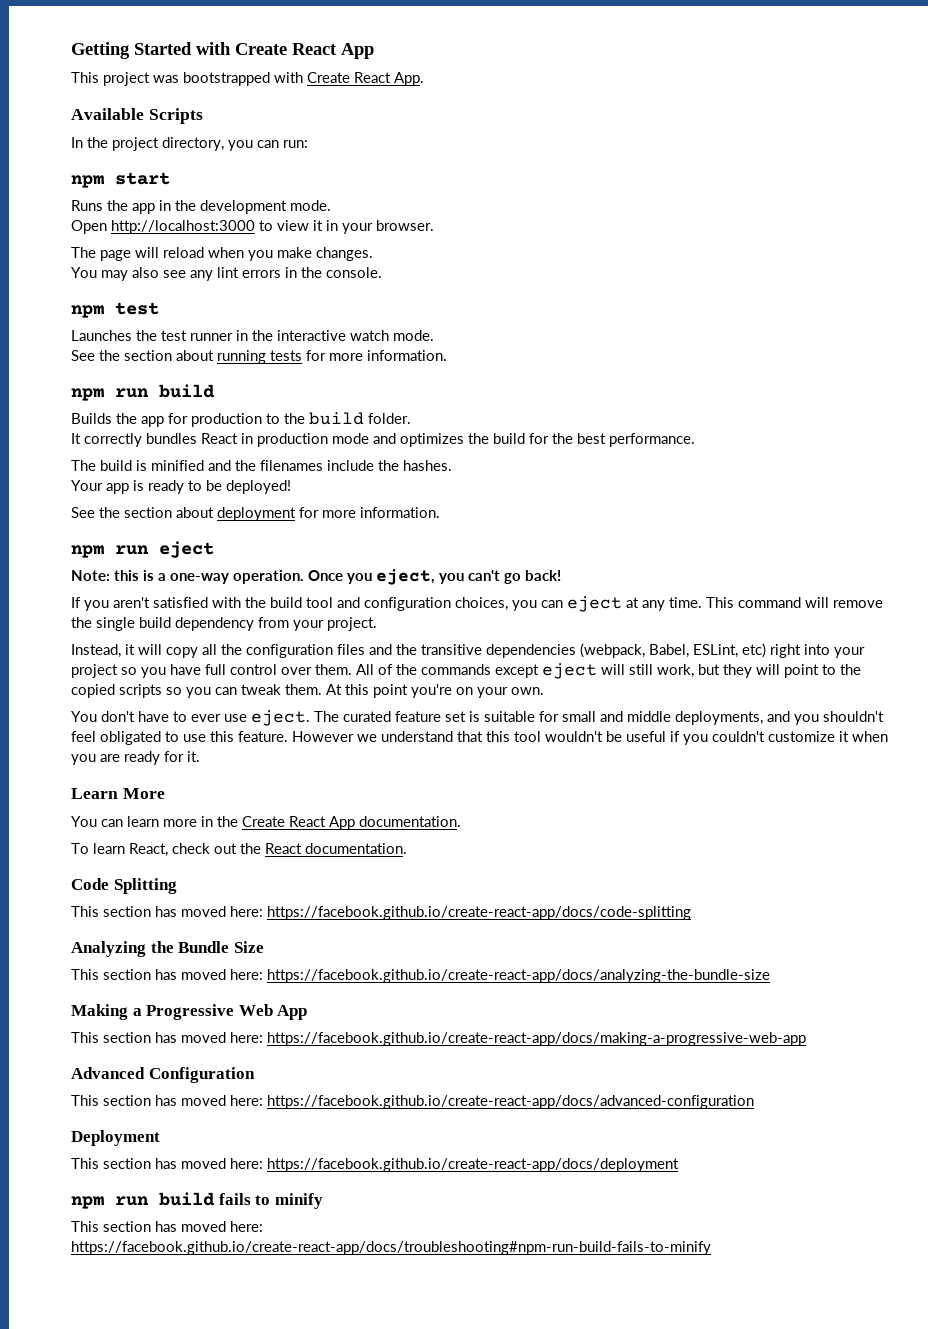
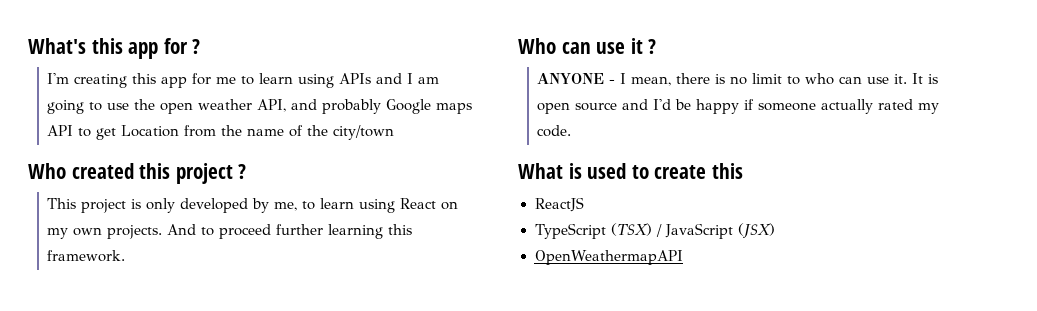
- Getting Started with Create React App
- This project was bootstrapped with Create React App.
- Available Scripts
- In the project directory, you can run:
- npm start
- Runs the app in the development mode.
- Open http://localhost:3000 to view it in your browser.
- The page will reload when you make changes.
- You may also see any lint errors in the console.
- npm test
- Launches the test runner in the interactive watch mode.
- See the section about running tests for more information.
- npm run build
- Builds the app for production to the build folder.
- It correctly bundles React in production mode and optimizes the build for the best performance.
- The build is minified and the filenames include the hashes.
- Your app is ready to be deployed!
- See the section about deployment for more information.
- npm run eject
- Note: this is a one-way operation. Once you eject, you can't go back!
- If you aren't satisfied with the build tool and configuration choices, you can eject at any time. This command will remove the single build dependency from your project.
- Instead, it will copy all the configuration files and the transitive dependencies (webpack, Babel, ESLint, etc) right into your project so you have full control over them. All of the commands except eject will still work, but they will point to the copied scripts so you can tweak them. At this point you're on your own.
- You don't have to ever use eject. The curated feature set is suitable for small and middle deployments, and you shouldn't feel obligated to use this feature. However we understand that this tool wouldn't be useful if you couldn't customize it when you are ready for it.
- Learn More
- You can learn more in the Create React App documentation.
- To learn React, check out the React documentation.
- Code Splitting
- This section has moved here: https://facebook.github.io/create-react-app/docs/code-splitting
- Analyzing the Bundle Size
- This section has moved here: https://facebook.github.io/create-react-app/docs/analyzing-the-bundle-size
- Making a Progressive Web App
- This section has moved here: https://facebook.github.io/create-react-app/docs/making-a-progressive-web-app
- Advanced Configuration
- This section has moved here: https://facebook.github.io/create-react-app/docs/advanced-configuration
- Deployment
- This section has moved here: https://facebook.github.io/create-react-app/docs/deployment
- npm run build fails to minify
- This section has moved here: https://facebook.github.io/create-react-app/docs/troubleshooting#npm-run-build-fails-to-minify
+ What's this app for ?
+ I'm creating this app for me to learn using APIs and I am going to use the open weather API, and probably Google maps API to get Location from the name of the city/town
+ Who created this project ?
+ This project is only developed by me, to learn using React on my own projects. And to proceed further learning this framework.
+ Who can use it ?
+ ANYONE - I mean, there is no limit to who can use it. It is open source and I'd be happy if someone actually rated my code.
+ What is used to create this
+ ReactJS
+ TypeScript (TSX) / JavaScript (JSX)
+ OpenWeathermapAPI

